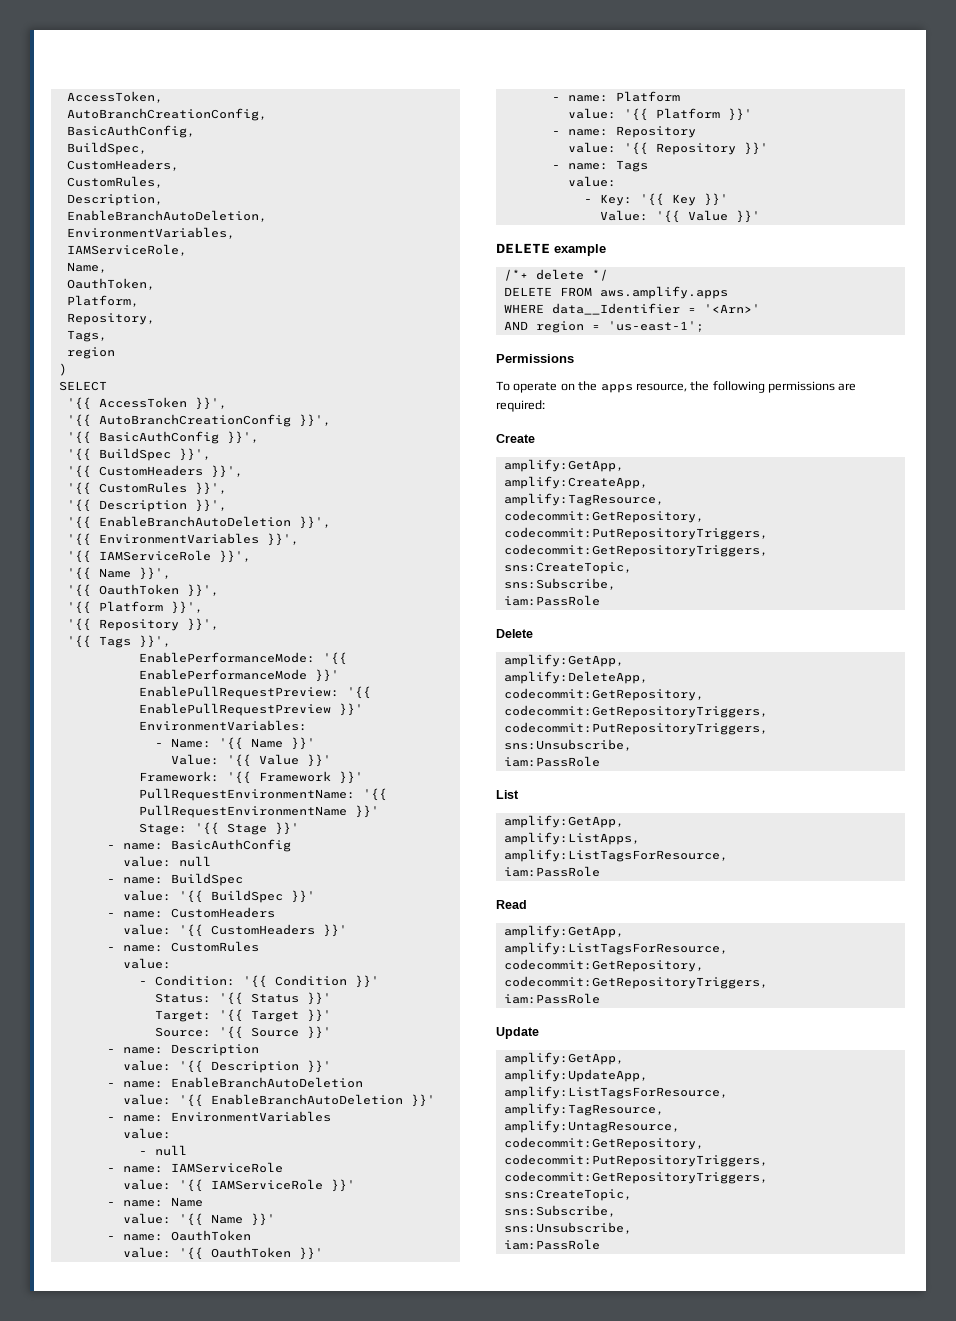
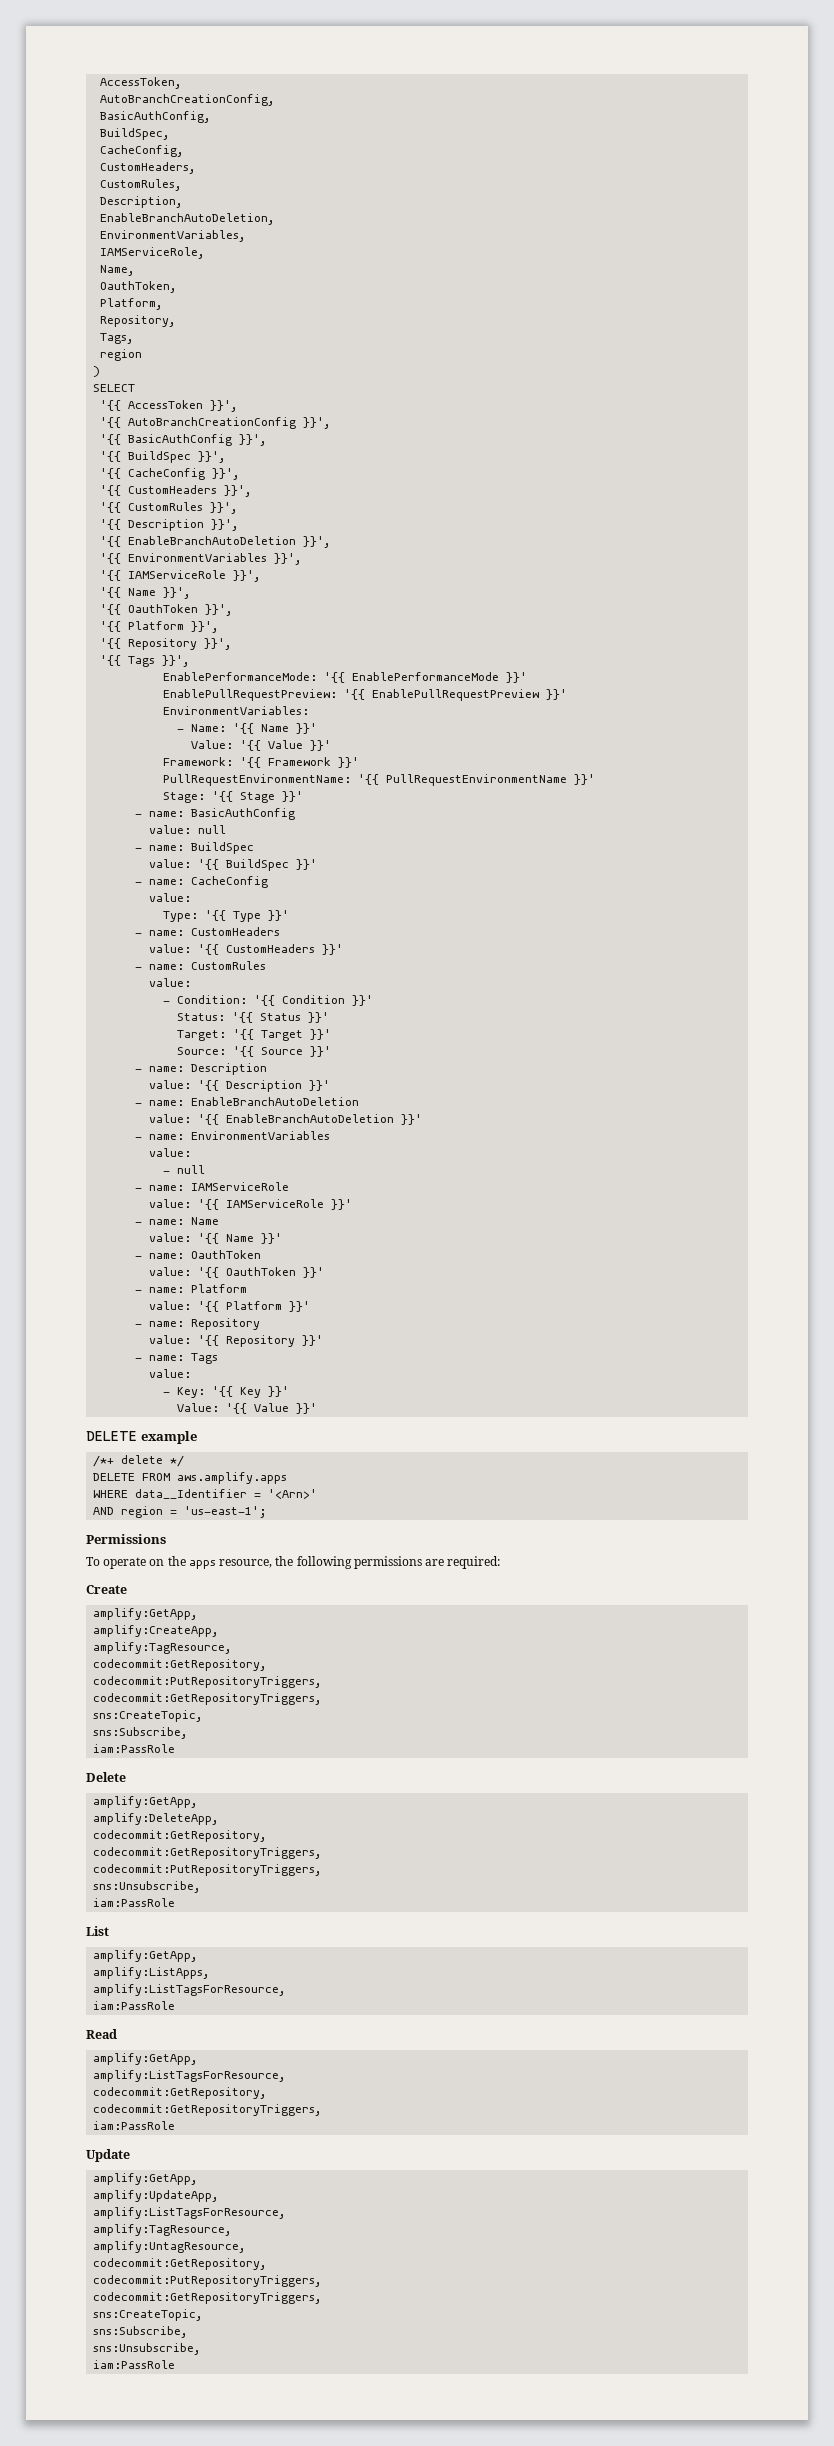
+ CacheConfig,
+ '{{ CacheConfig }}',
+ - name: CacheConfig
+ value:
+ Type: '{{ Type }}'

